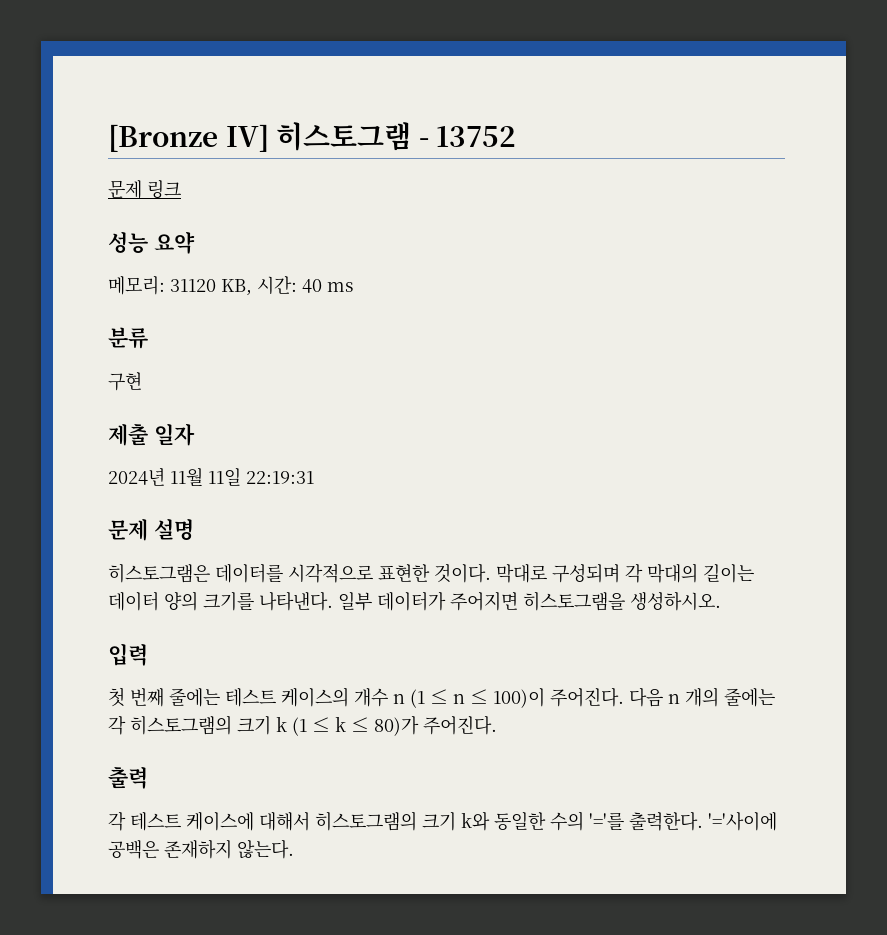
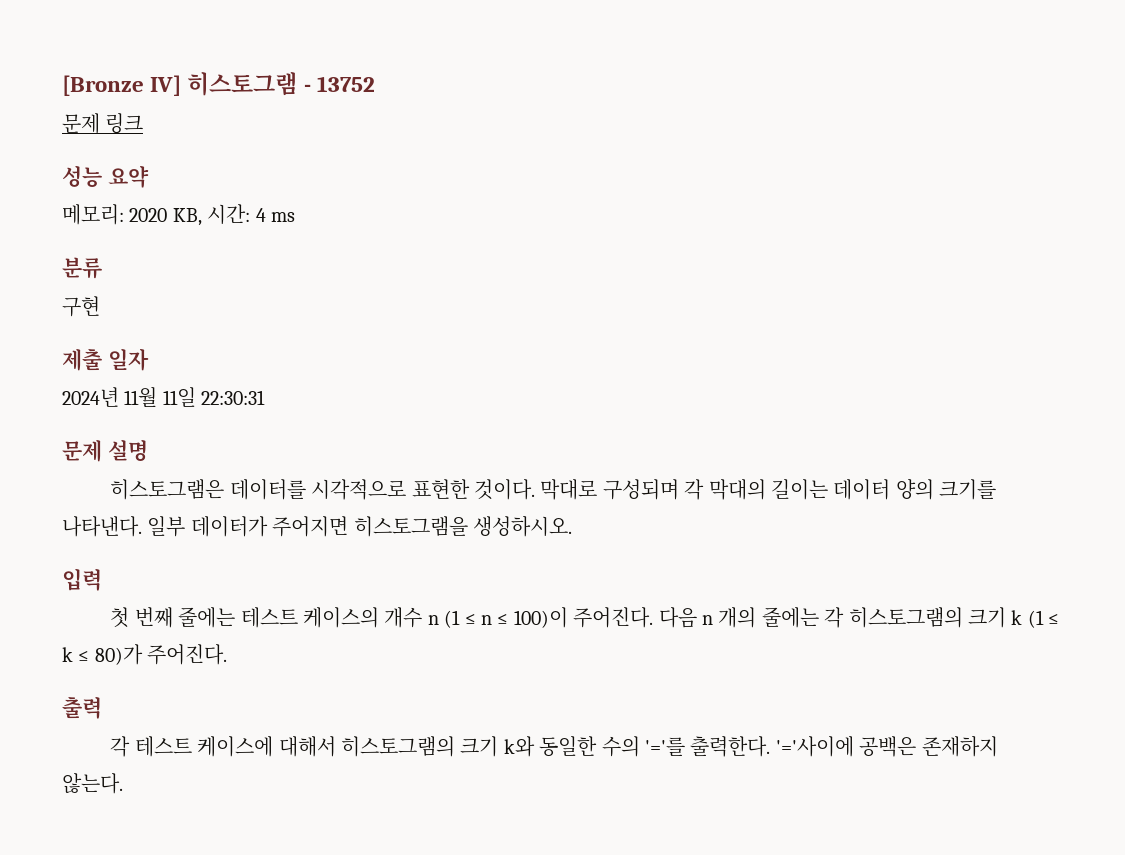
- 메모리: 31120 KB, 시간: 40 ms
+ 메모리: 2020 KB, 시간: 4 ms
- 2024년 11월 11일 22:19:31
+ 2024년 11월 11일 22:30:31

